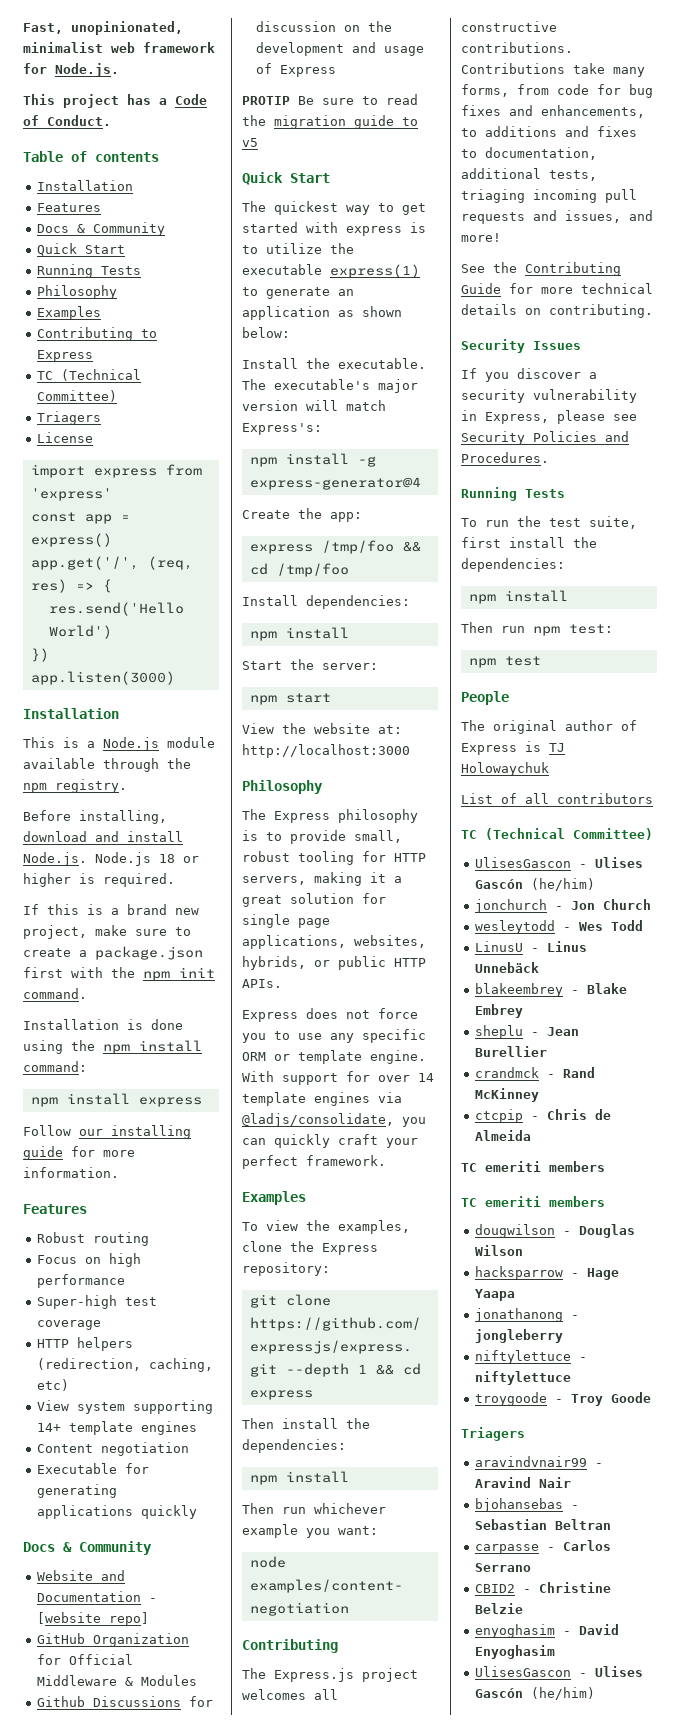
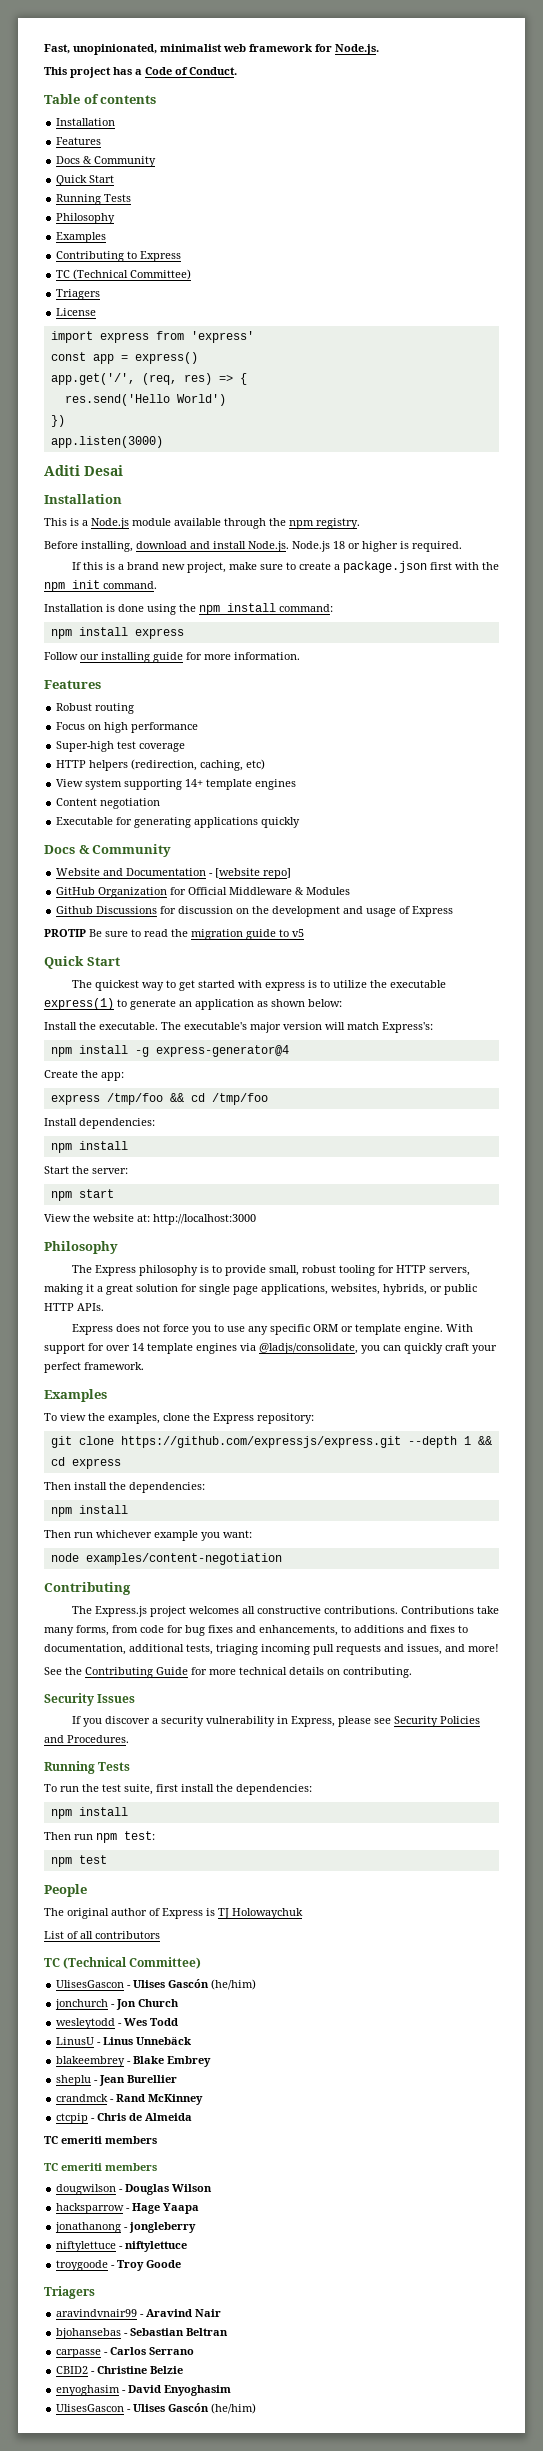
+ Aditi Desai

